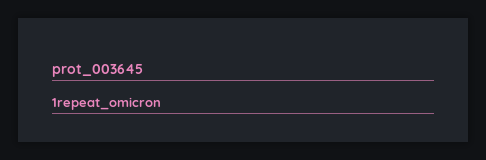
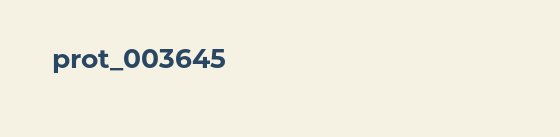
- 1repeat_omicron

